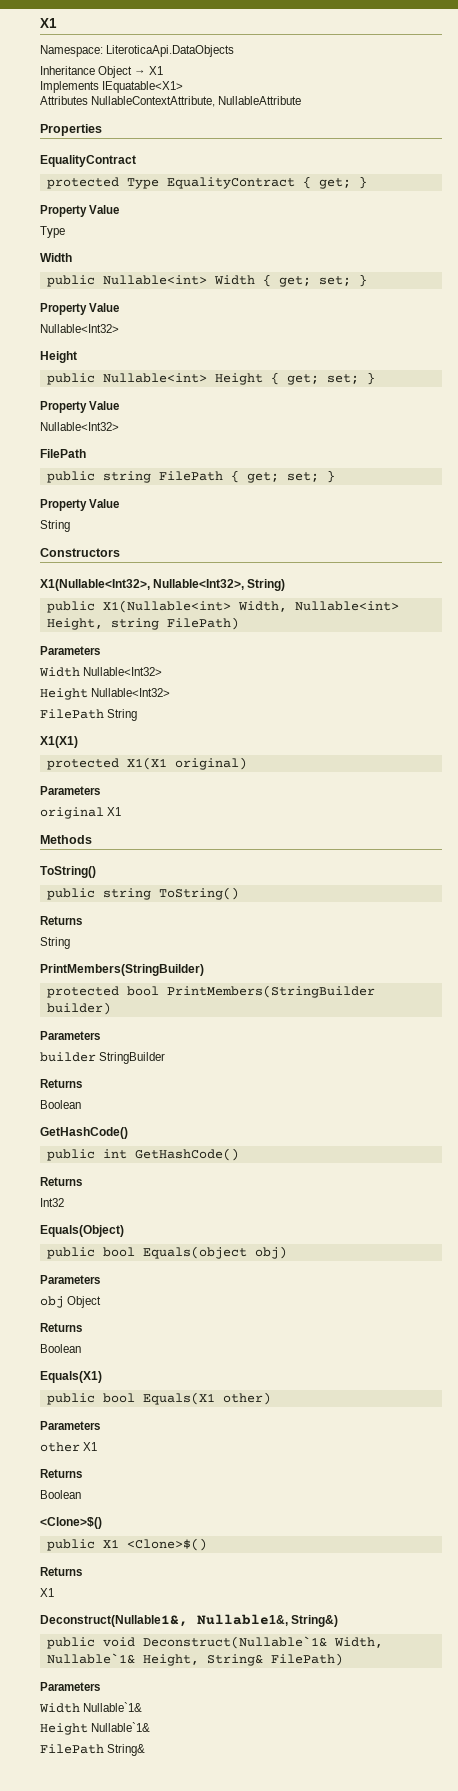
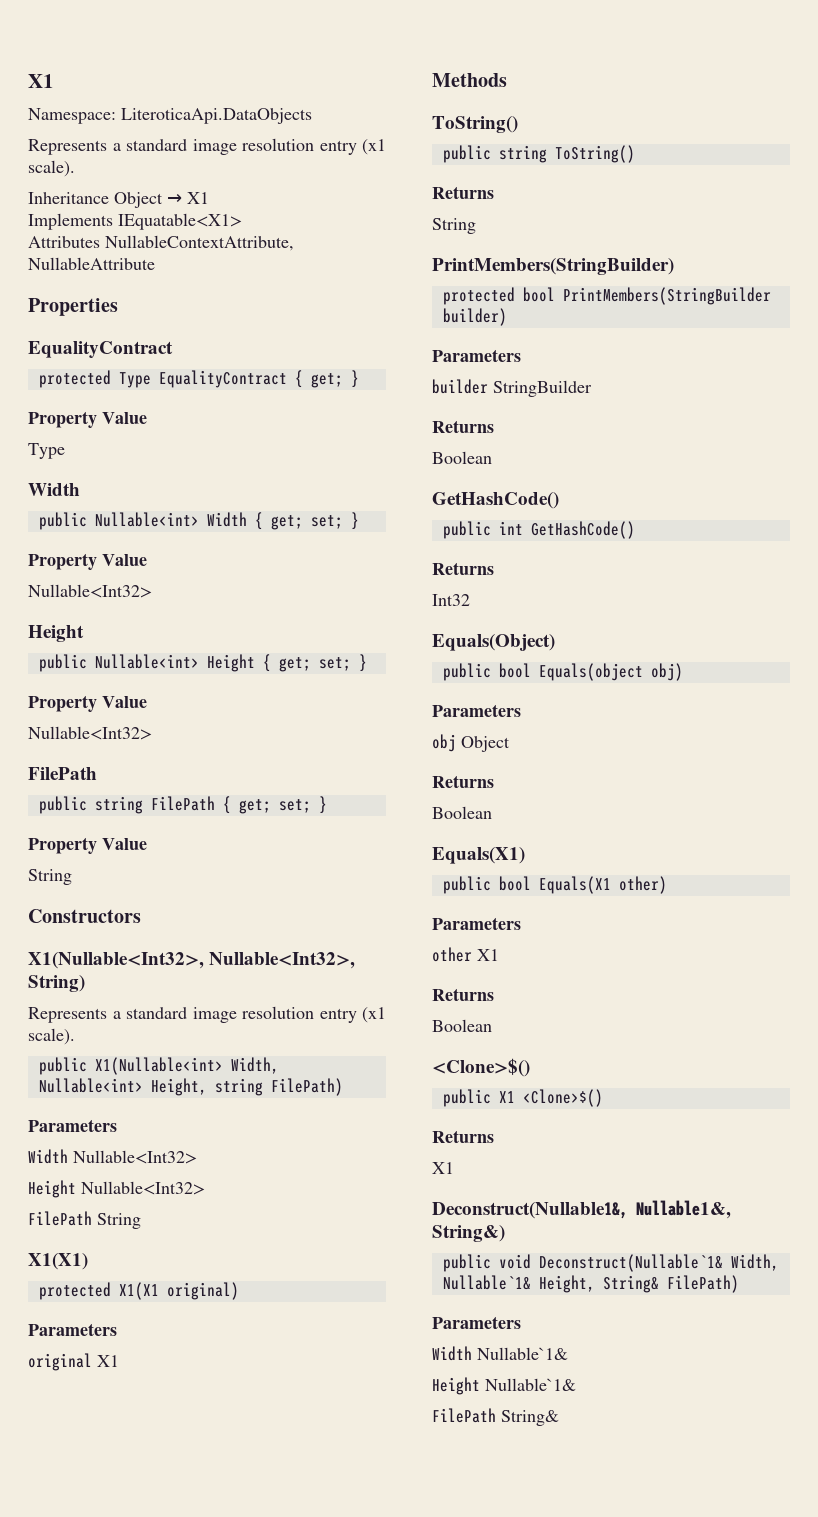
  Namespace: LiteroticaApi.DataObjects
+ Represents a standard image resolution entry (x1 scale).
  X1(Nullable<Int32>, Nullable<Int32>, String)
+ Represents a standard image resolution entry (x1 scale).

